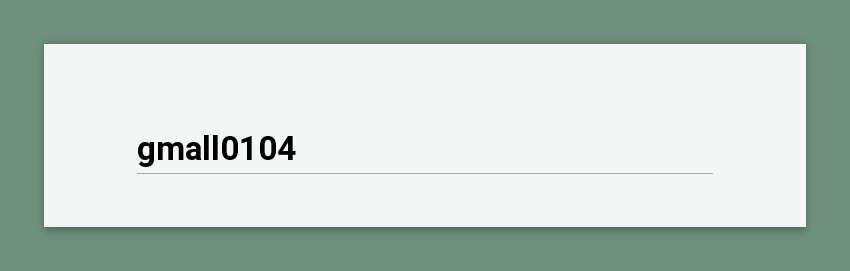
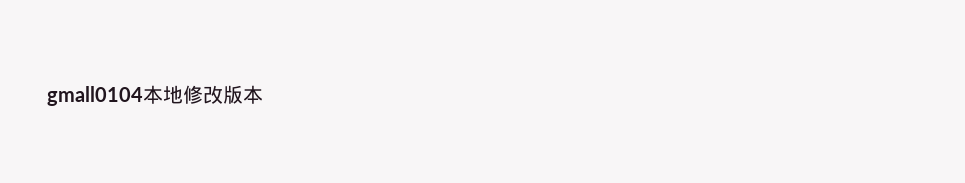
- gmall0104
+ gmall0104本地修改版本

